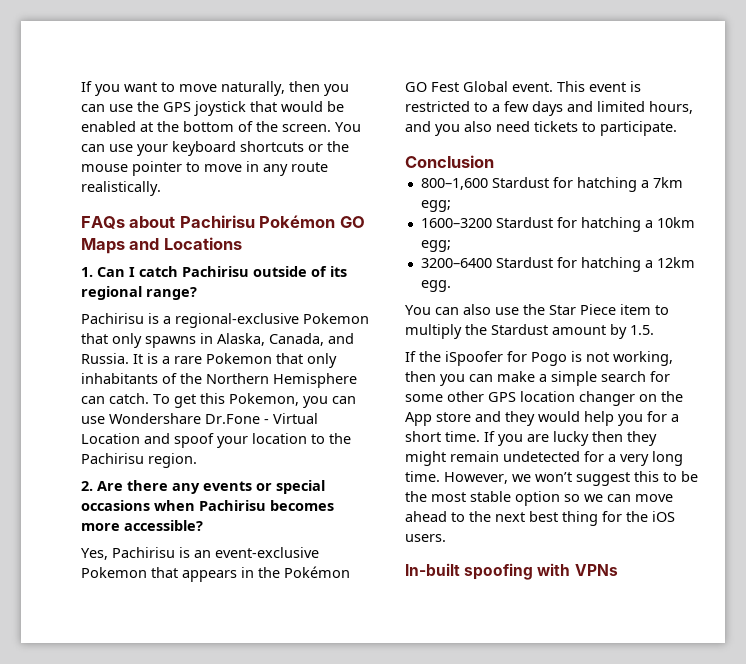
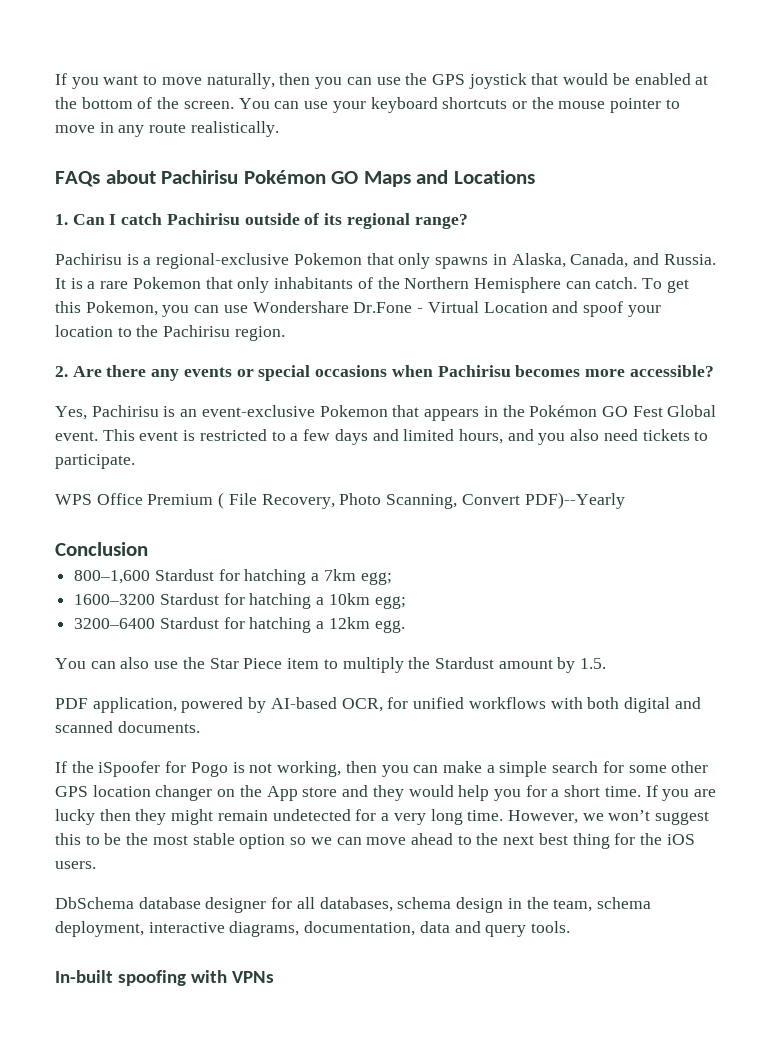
+ WPS Office Premium ( File Recovery, Photo Scanning, Convert PDF)--Yearly
+ PDF application, powered by AI-based OCR, for unified workflows with both digital and scanned documents.
+ DbSchema database designer for all databases, schema design in the team, schema deployment, interactive diagrams, documentation, data and query tools.

